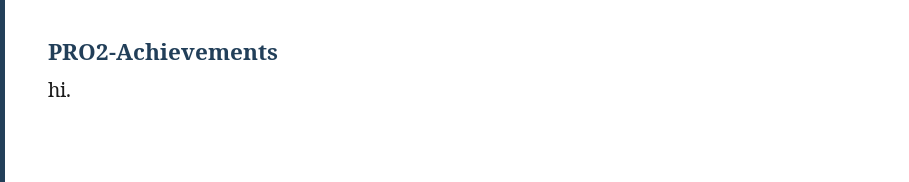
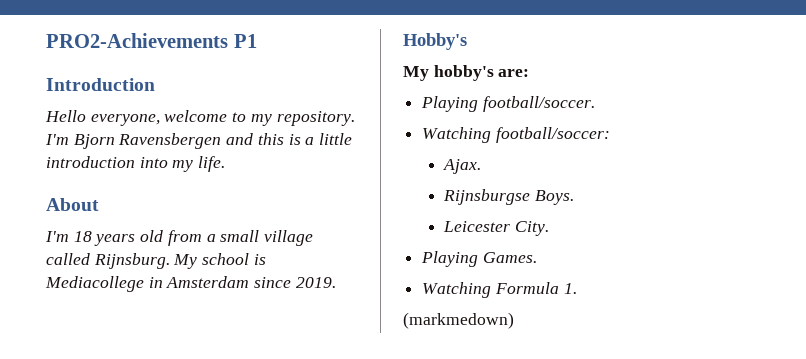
- PRO2-Achievements
- hi.
+ PRO2-Achievements P1
+ Introduction
+ Hello everyone, welcome to my repository. I'm Bjorn Ravensbergen and this is a little introduction into my life.
+ About
+ I'm 18 years old from a small village called Rijnsburg. My school is Mediacollege in Amsterdam since 2019.
+ Hobby's
+ My hobby's are:
+ Playing football/soccer.
+ Watching football/soccer:
+ Ajax.
+ Rijnsburgse Boys.
+ Leicester City.
+ Playing Games.
+ Watching Formula 1.
+ (markmedown)

